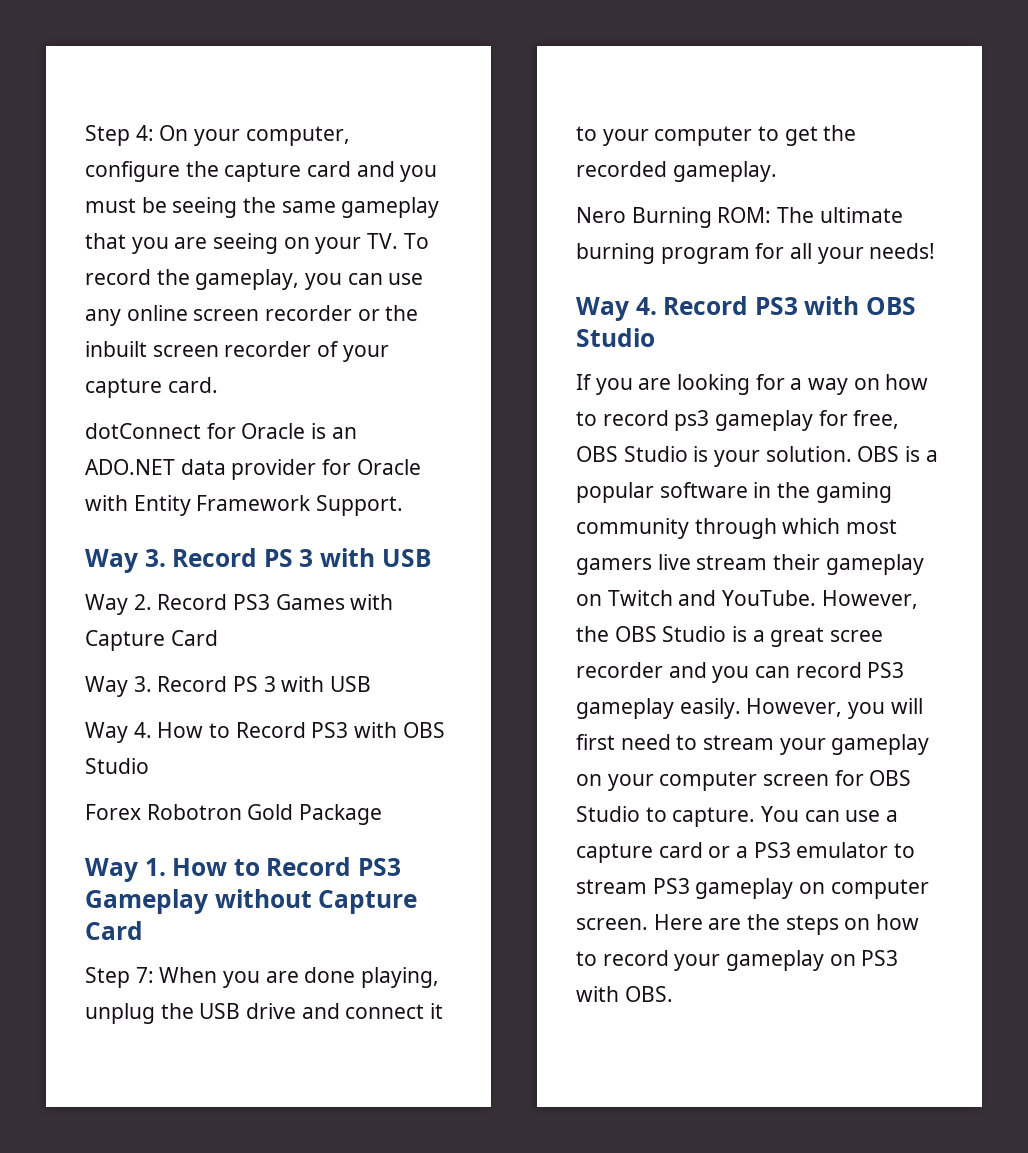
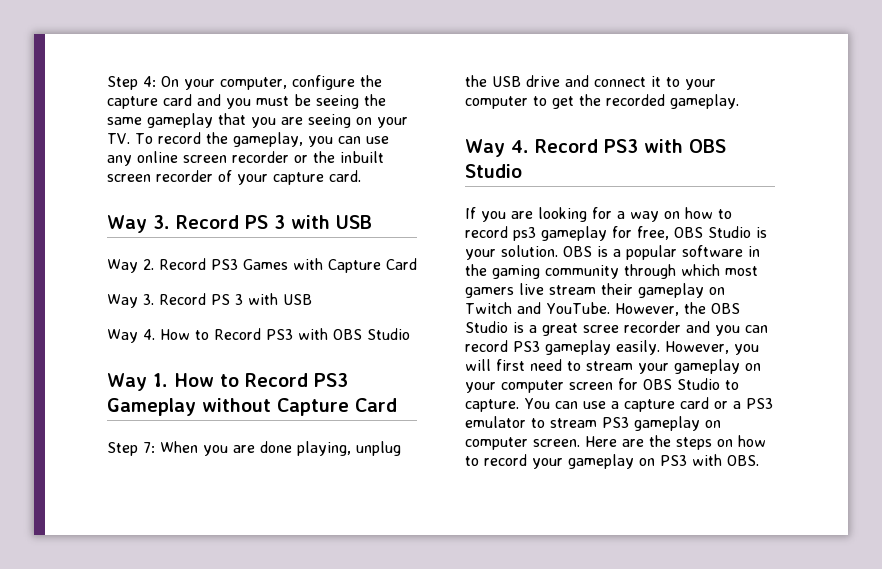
- dotConnect for Oracle is an ADO.NET data provider for Oracle with Entity Framework Support.
- Forex Robotron Gold Package
- Nero Burning ROM: The ultimate burning program for all your needs!

